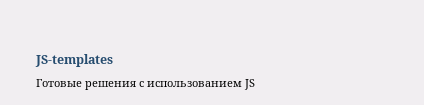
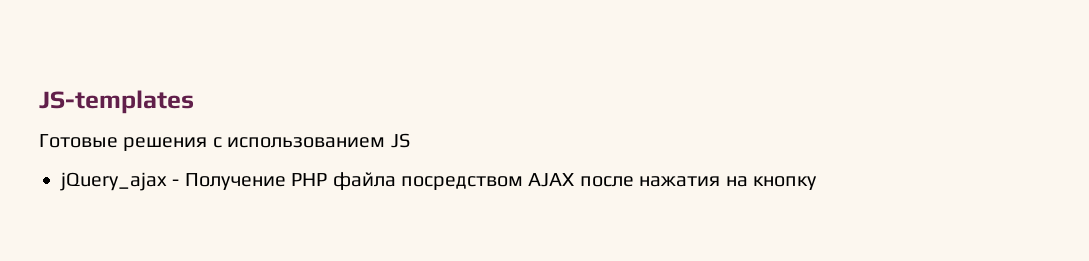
+ jQuery_ajax - Получение PHP файла посредством AJAX после нажатия на кнопку

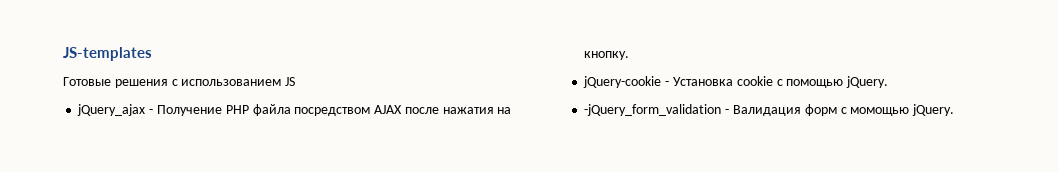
- jQuery_ajax - Получение PHP файла посредством AJAX после нажатия на кнопку
+ jQuery_ajax - Получение PHP файла посредством AJAX после нажатия на кнопку.
+ jQuery-cookie - Установка cookie с помощью jQuery.
+ -jQuery_form_validation - Валидация форм с момощью jQuery.

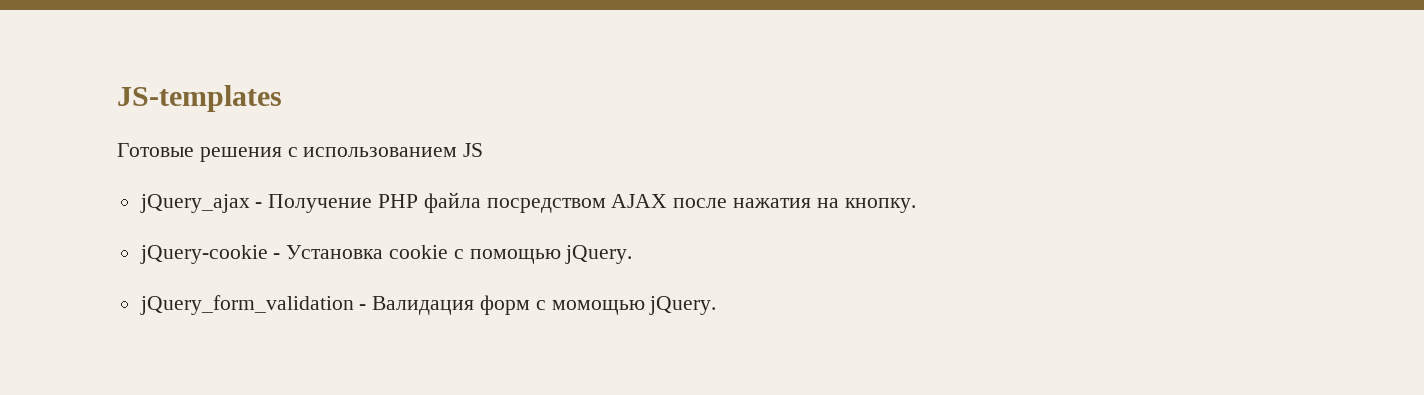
- -jQuery_form_validation - Валидация форм с момощью jQuery.
+ jQuery_form_validation - Валидация форм с момощью jQuery.

